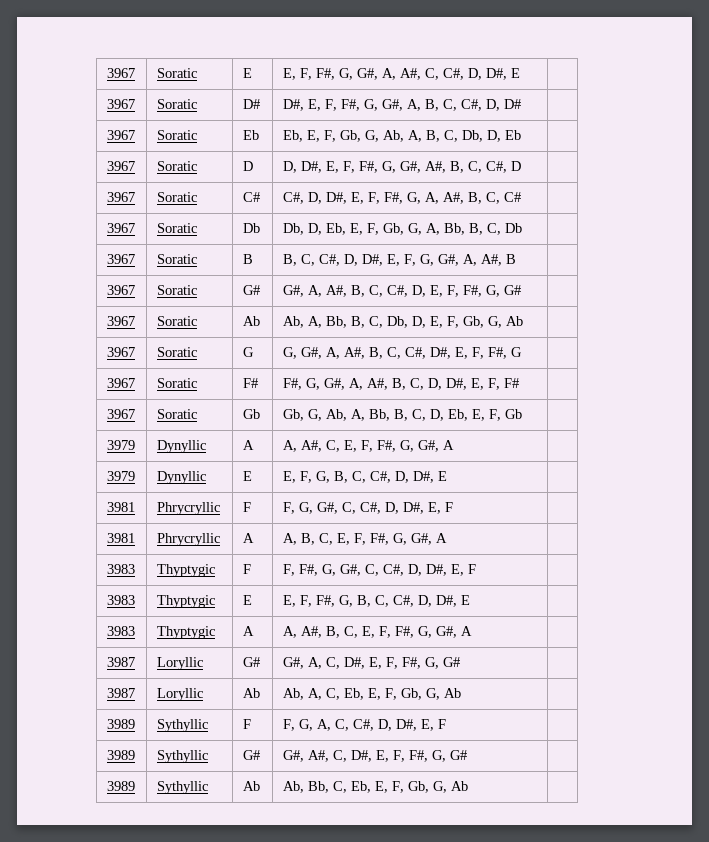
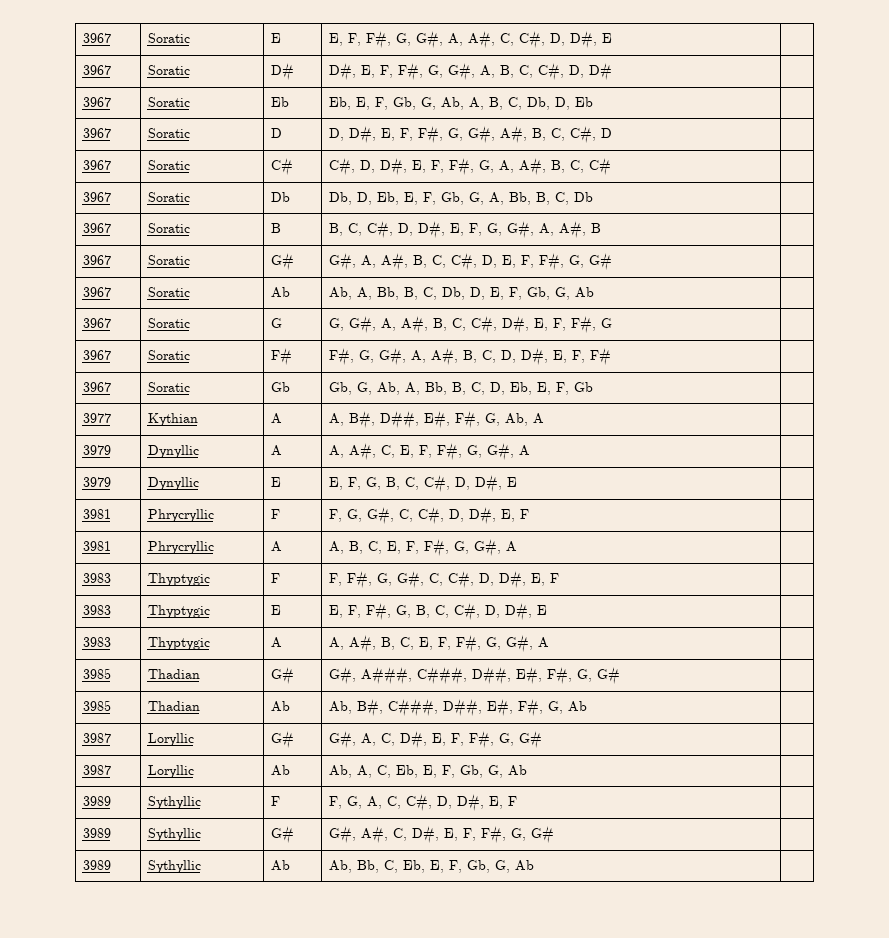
+ 3977 | Kythian | A | A, B#, D##, E#, F#, G, Ab, A |
+ 3985 | Thadian | G# | G#, A###, C###, D##, E#, F#, G, G# |
+ 3985 | Thadian | Ab | Ab, B#, C###, D##, E#, F#, G, Ab |

